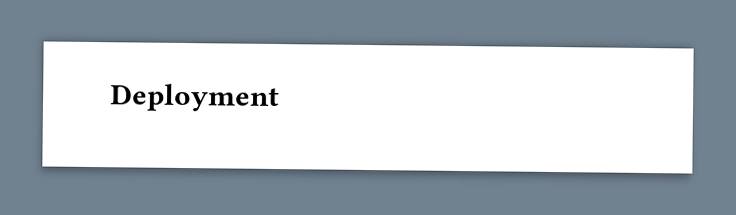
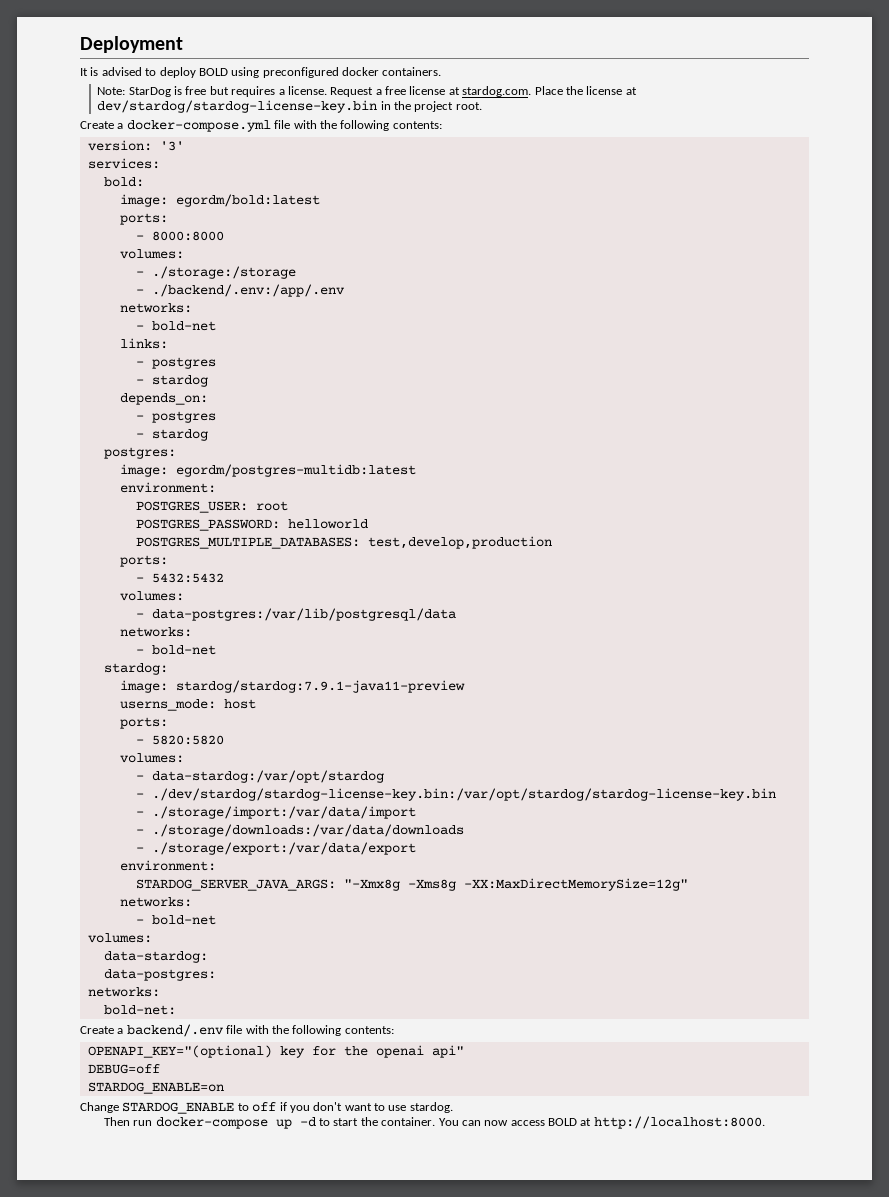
+ It is advised to deploy BOLD using preconfigured docker containers.
+ Note: StarDog is free but requires a license. Request a free license at stardog.com. Place the license at dev/stardog/stardog-license-key.bin in the project root.
+ Create a docker-compose.yml file with the following contents:
+ version: '3'
+ services:
+ bold:
+ image: egordm/bold:latest
+ ports:
+ - 8000:8000
+ volumes:
+ - ./storage:/storage
+ - ./backend/.env:/app/.env
+ networks:
+ - bold-net
+ links:
+ - postgres
+ - stardog
+ depends_on:
+ - postgres
+ - stardog
+ postgres:
+ image: egordm/postgres-multidb:latest
+ environment:
+ POSTGRES_USER: root
+ POSTGRES_PASSWORD: helloworld
+ POSTGRES_MULTIPLE_DATABASES: test,develop,production
+ ports:
+ - 5432:5432
+ volumes:
+ - data-postgres:/var/lib/postgresql/data
+ networks:
+ - bold-net
+ stardog:
+ image: stardog/stardog:7.9.1-java11-preview
+ userns_mode: host
+ ports:
+ - 5820:5820
+ volumes:
+ - data-stardog:/var/opt/stardog
+ - ./dev/stardog/stardog-license-key.bin:/var/opt/stardog/stardog-license-key.bin
+ - ./storage/import:/var/data/import
+ - ./storage/downloads:/var/data/downloads
+ - ./storage/export:/var/data/export
+ environment:
+ STARDOG_SERVER_JAVA_ARGS: "-Xmx8g -Xms8g -XX:MaxDirectMemorySize=12g"
+ networks:
+ - bold-net
+ volumes:
+ data-stardog:
+ data-postgres:
+ networks:
+ bold-net:
+ Create a backend/.env file with the following contents:
+ OPENAPI_KEY="(optional) key for the openai api"
+ DEBUG=off
+ STARDOG_ENABLE=on
+ Change STARDOG_ENABLE to off if you don't want to use stardog.
+ Then run docker-compose up -d to start the container. You can now access BOLD at http://localhost:8000.

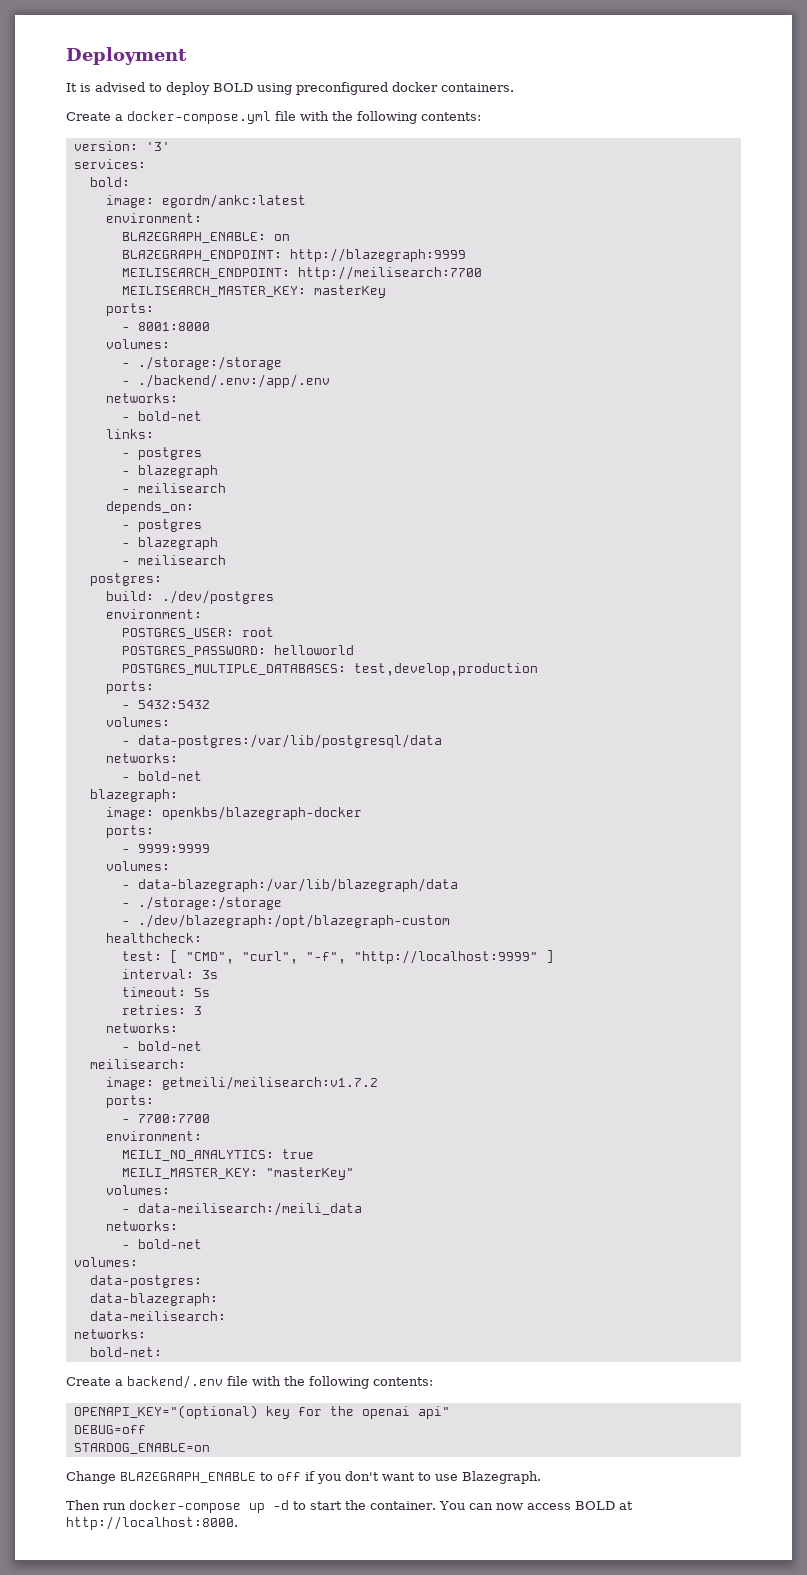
- Note: StarDog is free but requires a license. Request a free license at stardog.com. Place the license at dev/stardog/stardog-license-key.bin in the project root.
- image: egordm/bold:latest
+ image: egordm/ankc:latest
+ environment:
+ BLAZEGRAPH_ENABLE: on
+ BLAZEGRAPH_ENDPOINT: http://blazegraph:9999
+ MEILISEARCH_ENDPOINT: http://meilisearch:7700
+ MEILISEARCH_MASTER_KEY: masterKey
  ports:
- - 8000:8000
+ - 8001:8000
  links:
  - postgres
- - stardog
+ - blazegraph
+ - meilisearch
  depends_on:
  - postgres
- - stardog
+ - blazegraph
+ - meilisearch
- image: egordm/postgres-multidb:latest
+ build: ./dev/postgres
- stardog:
- image: stardog/stardog:7.9.1-java11-preview
- userns_mode: host
+ blazegraph:
+ image: openkbs/blazegraph-docker
  ports:
- - 5820:5820
+ - 9999:9999
  volumes:
- - data-stardog:/var/opt/stardog
- - ./dev/stardog/stardog-license-key.bin:/var/opt/stardog/stardog-license-key.bin
- - ./storage/import:/var/data/import
- - ./storage/downloads:/var/data/downloads
- - ./storage/export:/var/data/export
+ - data-blazegraph:/var/lib/blazegraph/data
+ - ./storage:/storage
+ - ./dev/blazegraph:/opt/blazegraph-custom
+ healthcheck:
+ test: [ "CMD", "curl", "-f", "http://localhost:9999" ]
+ interval: 3s
+ timeout: 5s
+ retries: 3
+ networks:
+ - bold-net
+ meilisearch:
+ image: getmeili/meilisearch:v1.7.2
+ ports:
+ - 7700:7700
  environment:
- STARDOG_SERVER_JAVA_ARGS: "-Xmx8g -Xms8g -XX:MaxDirectMemorySize=12g"
+ MEILI_NO_ANALYTICS: true
+ MEILI_MASTER_KEY: "masterKey"
+ volumes:
+ - data-meilisearch:/meili_data
- data-stardog:
  data-postgres:
+ data-blazegraph:
+ data-meilisearch:
- Change STARDOG_ENABLE to off if you don't want to use stardog.
+ Change BLAZEGRAPH_ENABLE to off if you don't want to use Blazegraph.

